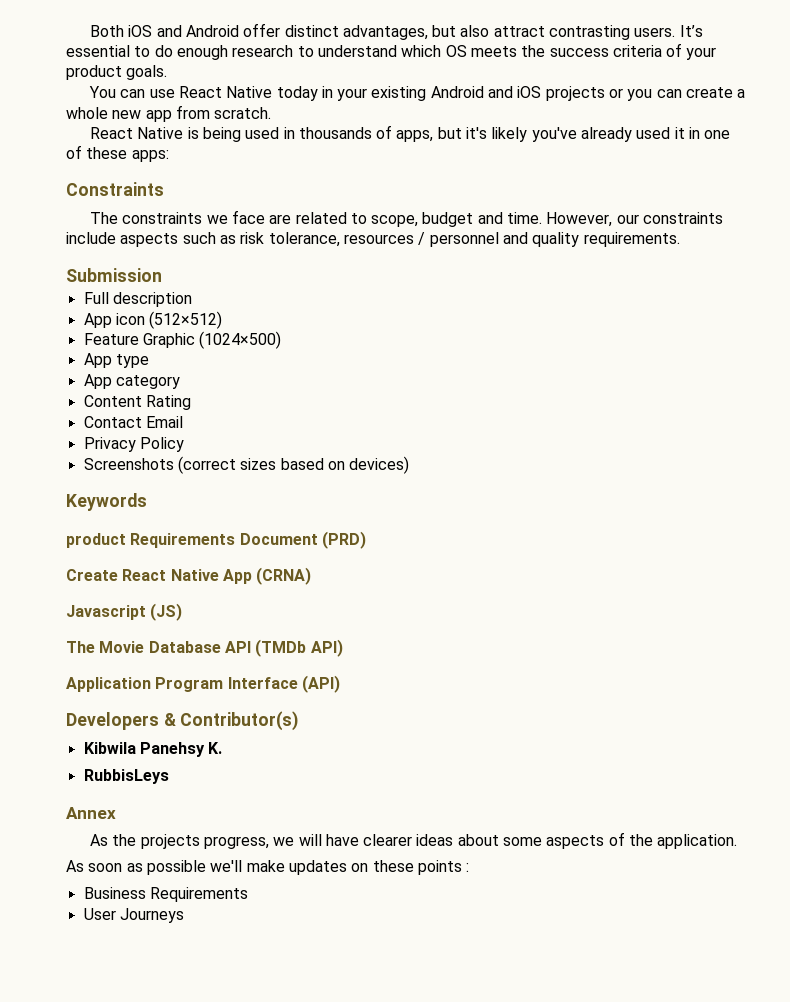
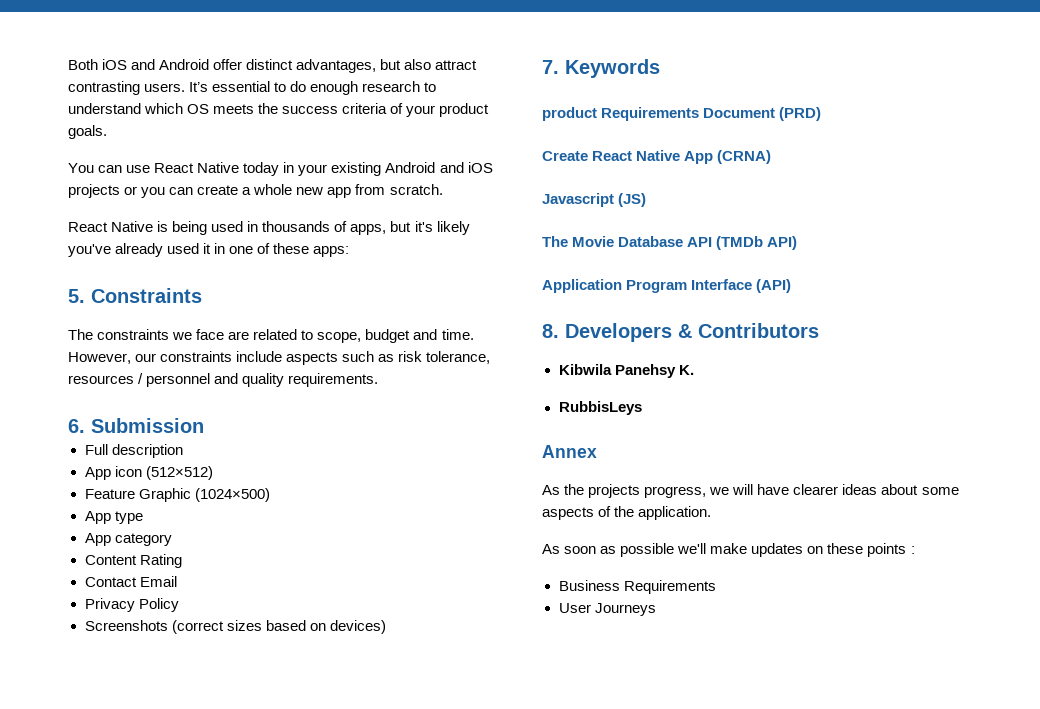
- Constraints
+ 5. Constraints
- Submission
+ 6. Submission
- Keywords
+ 7. Keywords
- Developers & Contributor(s)
+ 8. Developers & Contributors

